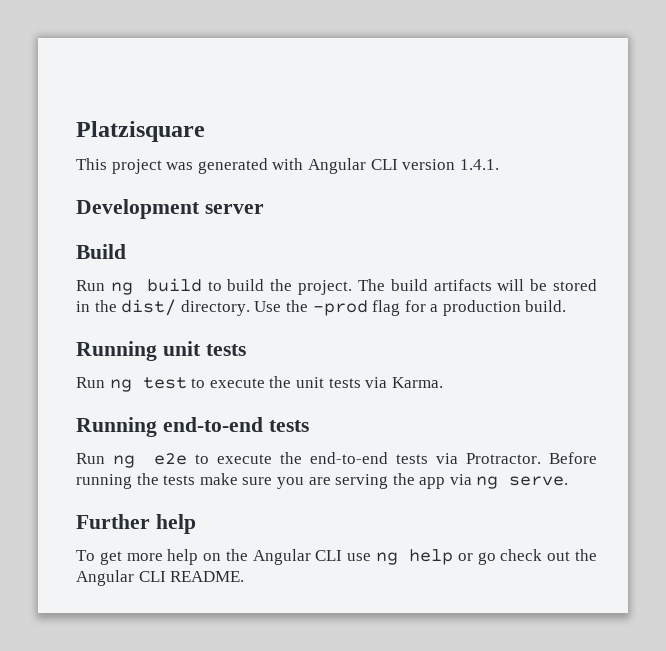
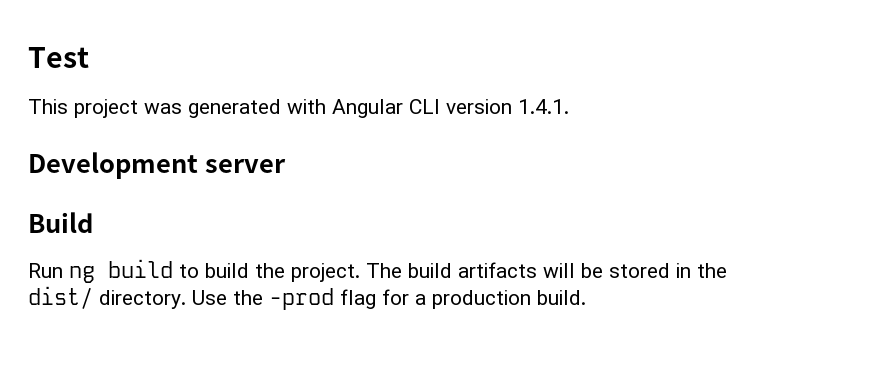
- Platzisquare
+ Test
- Running unit tests
- Run ng test to execute the unit tests via Karma.
- Running end-to-end tests
- Run ng e2e to execute the end-to-end tests via Protractor. Before running the tests make sure you are serving the app via ng serve.
- Further help
- To get more help on the Angular CLI use ng help or go check out the Angular CLI README.

